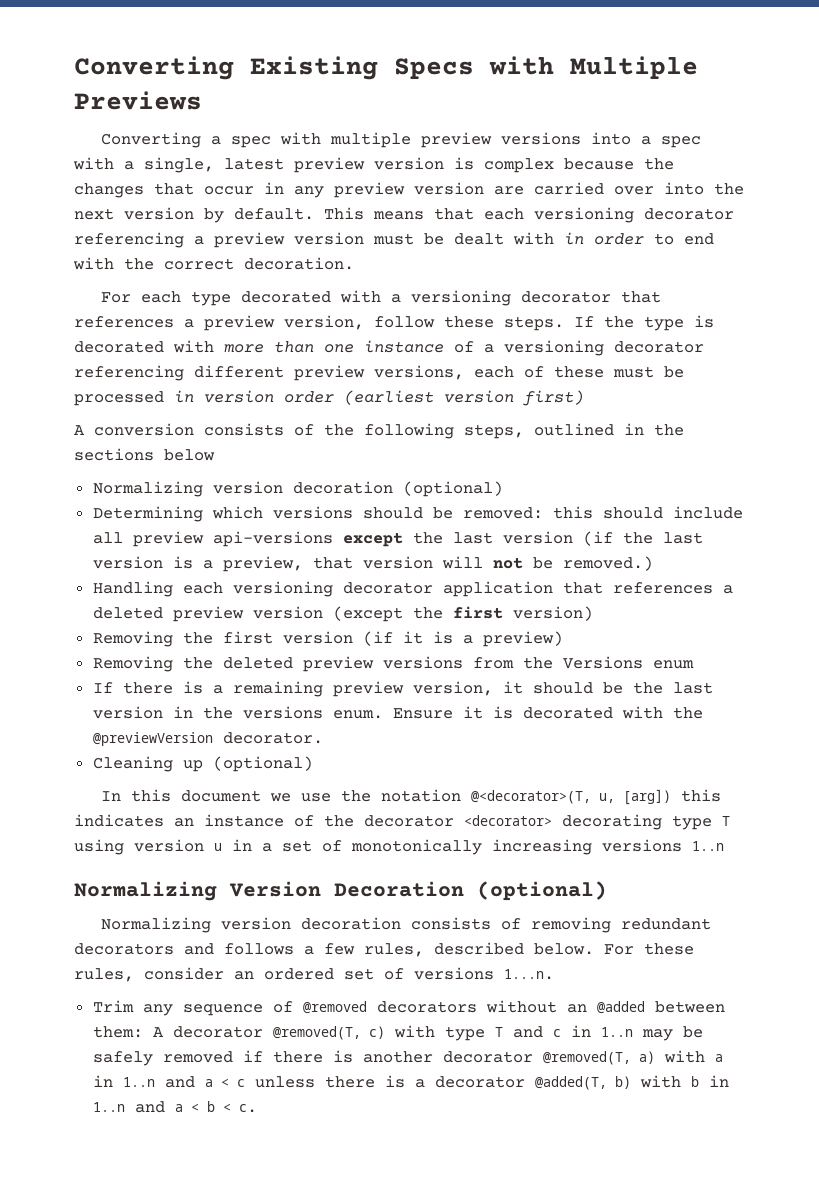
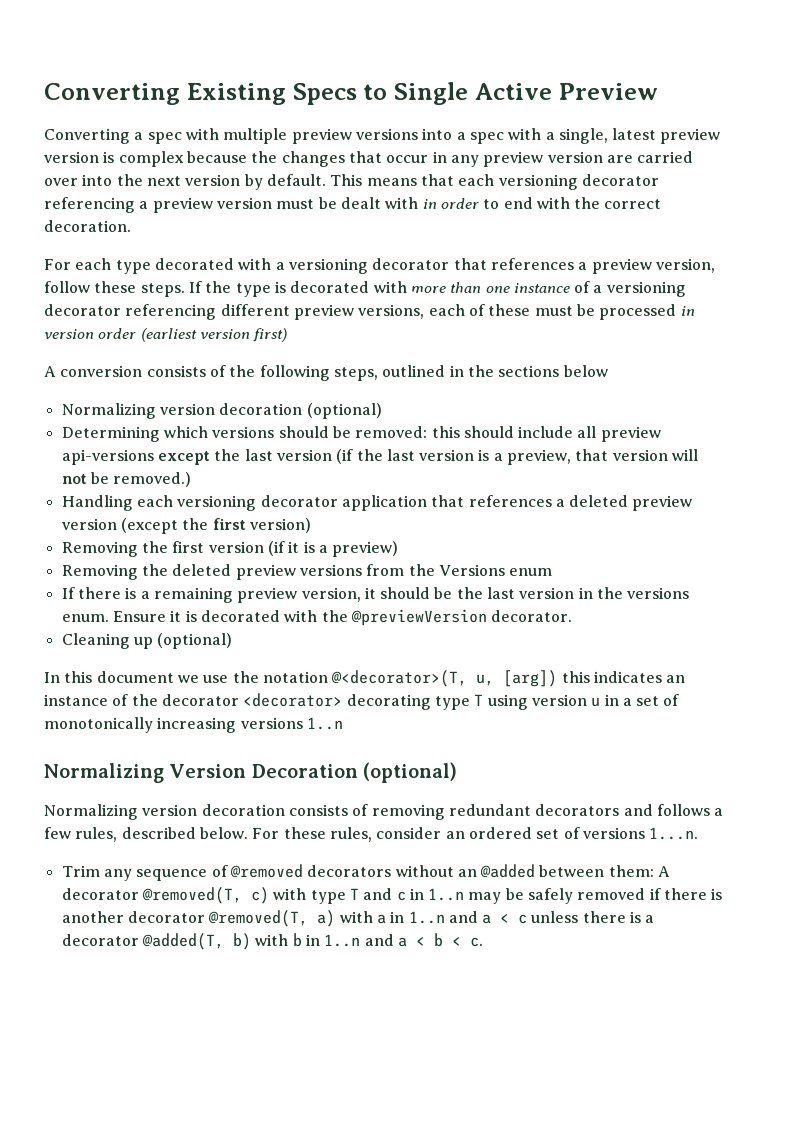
- Converting Existing Specs with Multiple Previews
+ Converting Existing Specs to Single Active Preview

